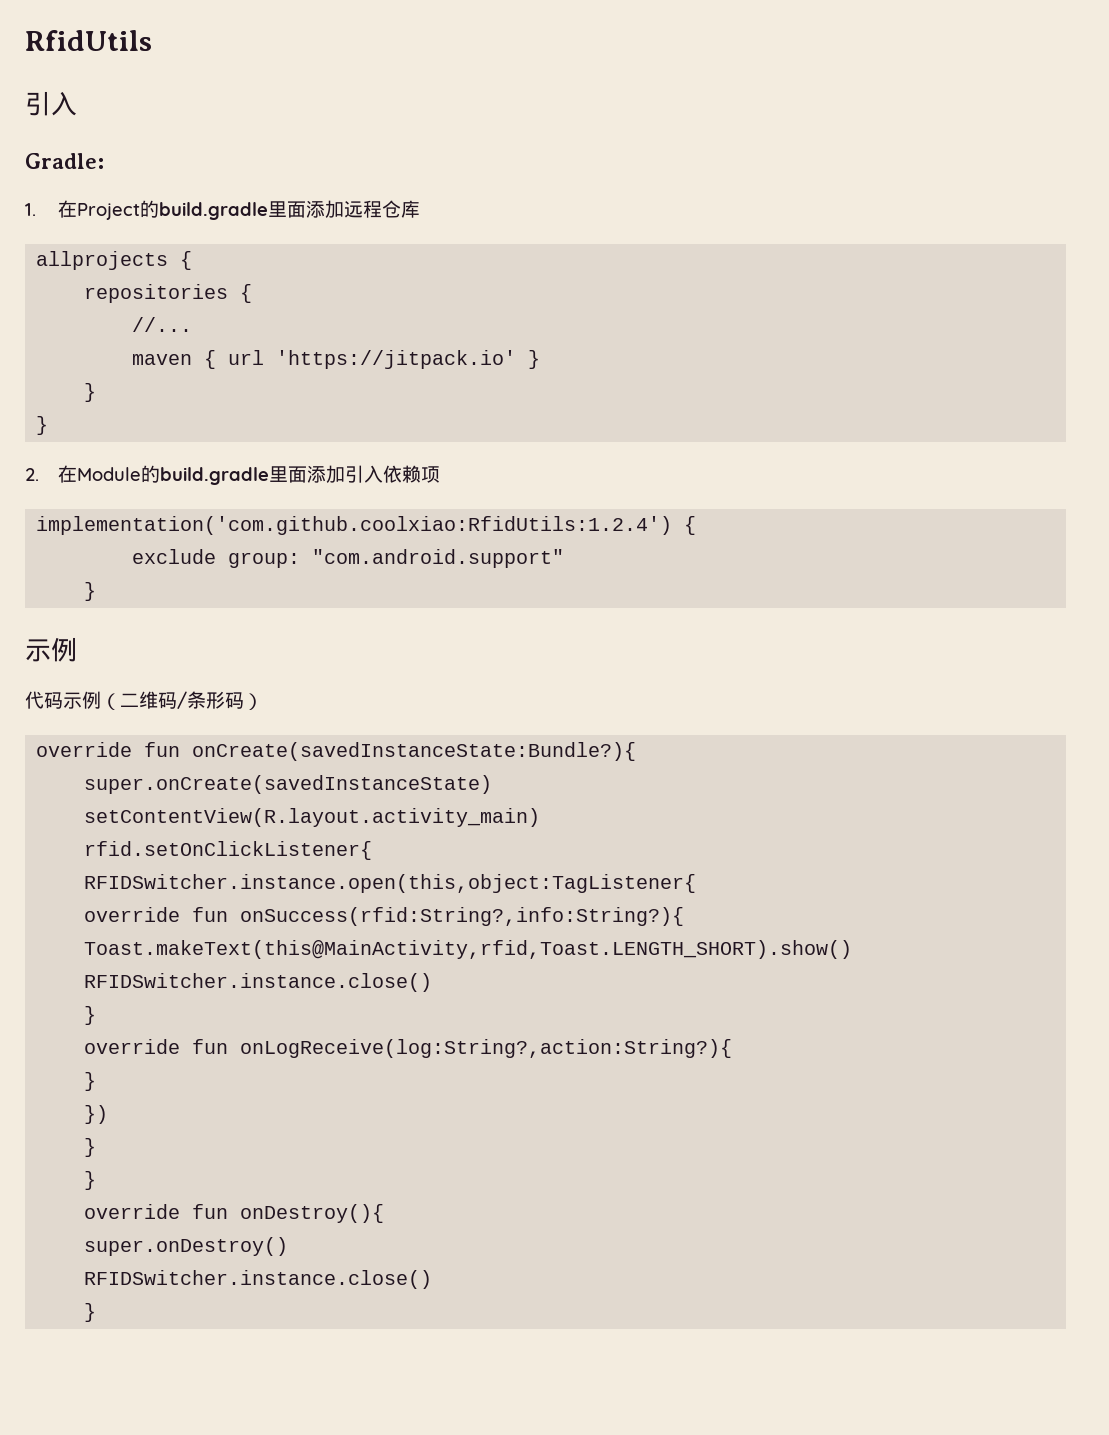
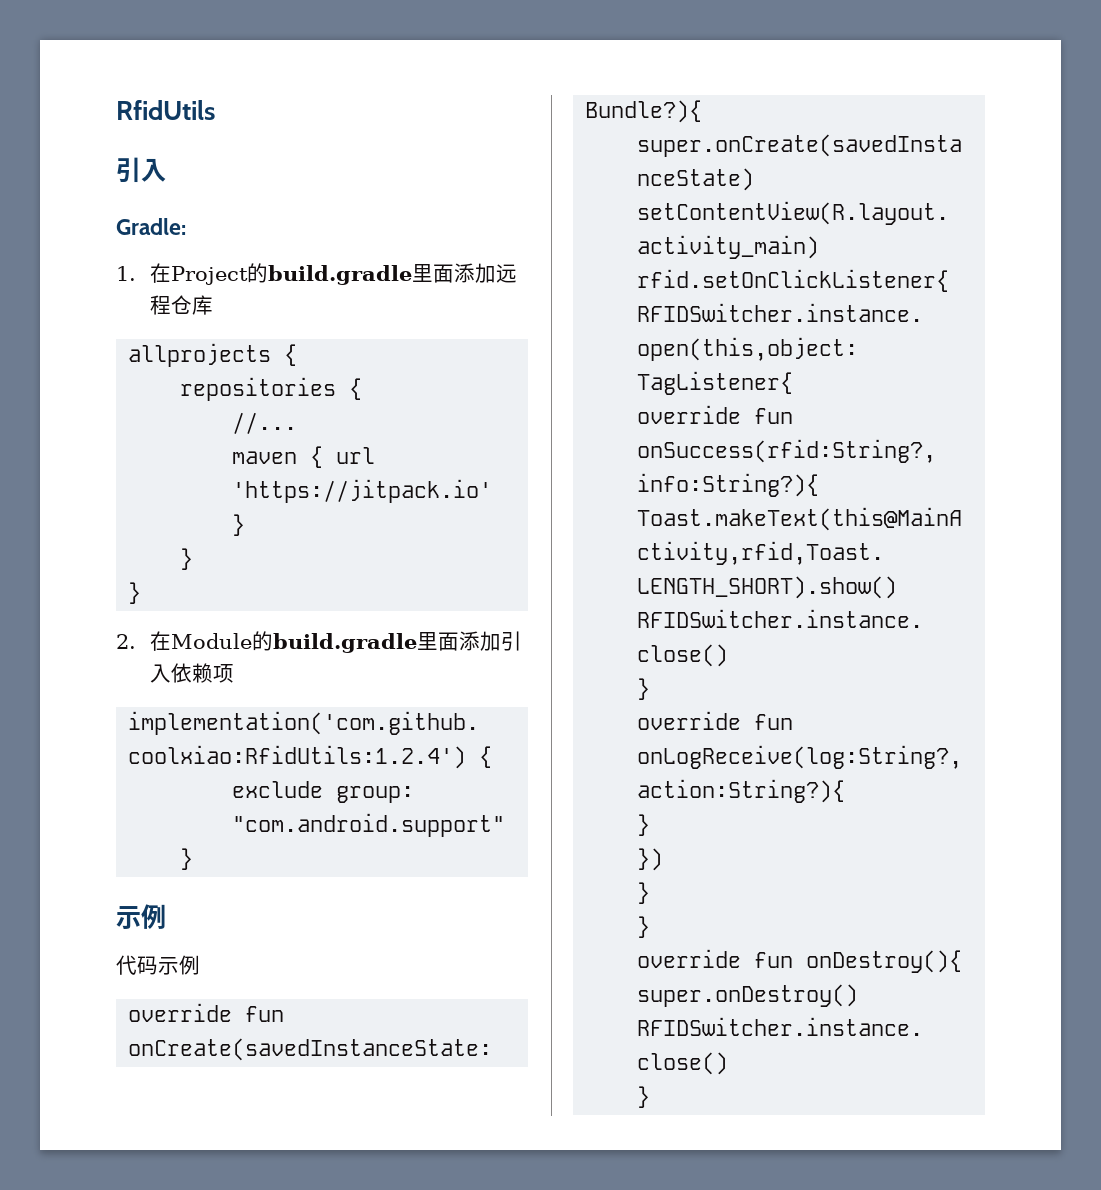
- 代码示例（二维码/条形码）
+ 代码示例

